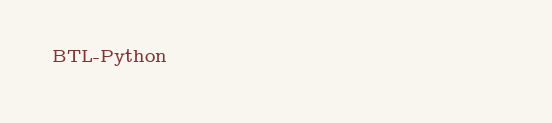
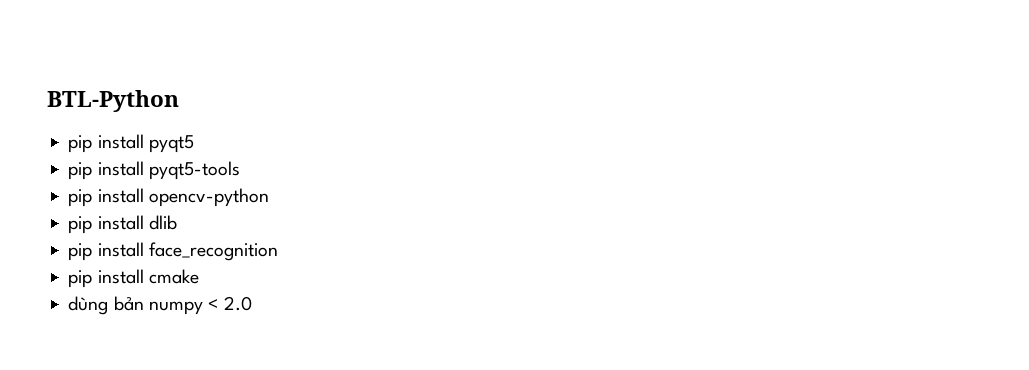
+ pip install pyqt5
+ pip install pyqt5-tools
+ pip install opencv-python
+ pip install dlib
+ pip install face_recognition
+ pip install cmake
+ dùng bản numpy < 2.0

